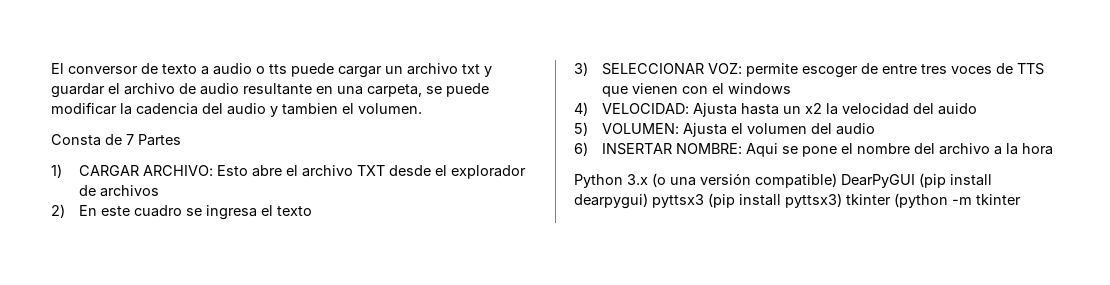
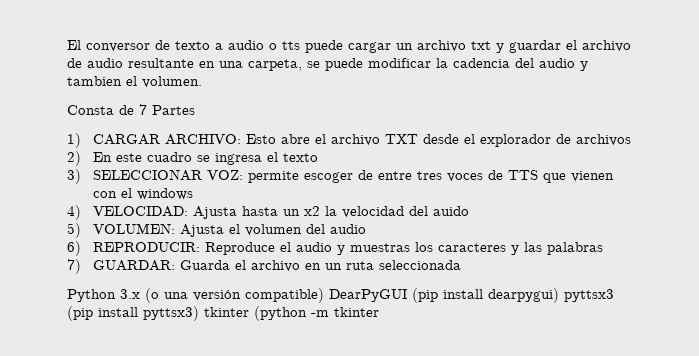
- 6) INSERTAR NOMBRE: Aqui se pone el nombre del archivo a la hora
+ 6) REPRODUCIR: Reproduce el audio y muestras los caracteres y las palabras
+ 7) GUARDAR: Guarda el archivo en un ruta seleccionada

